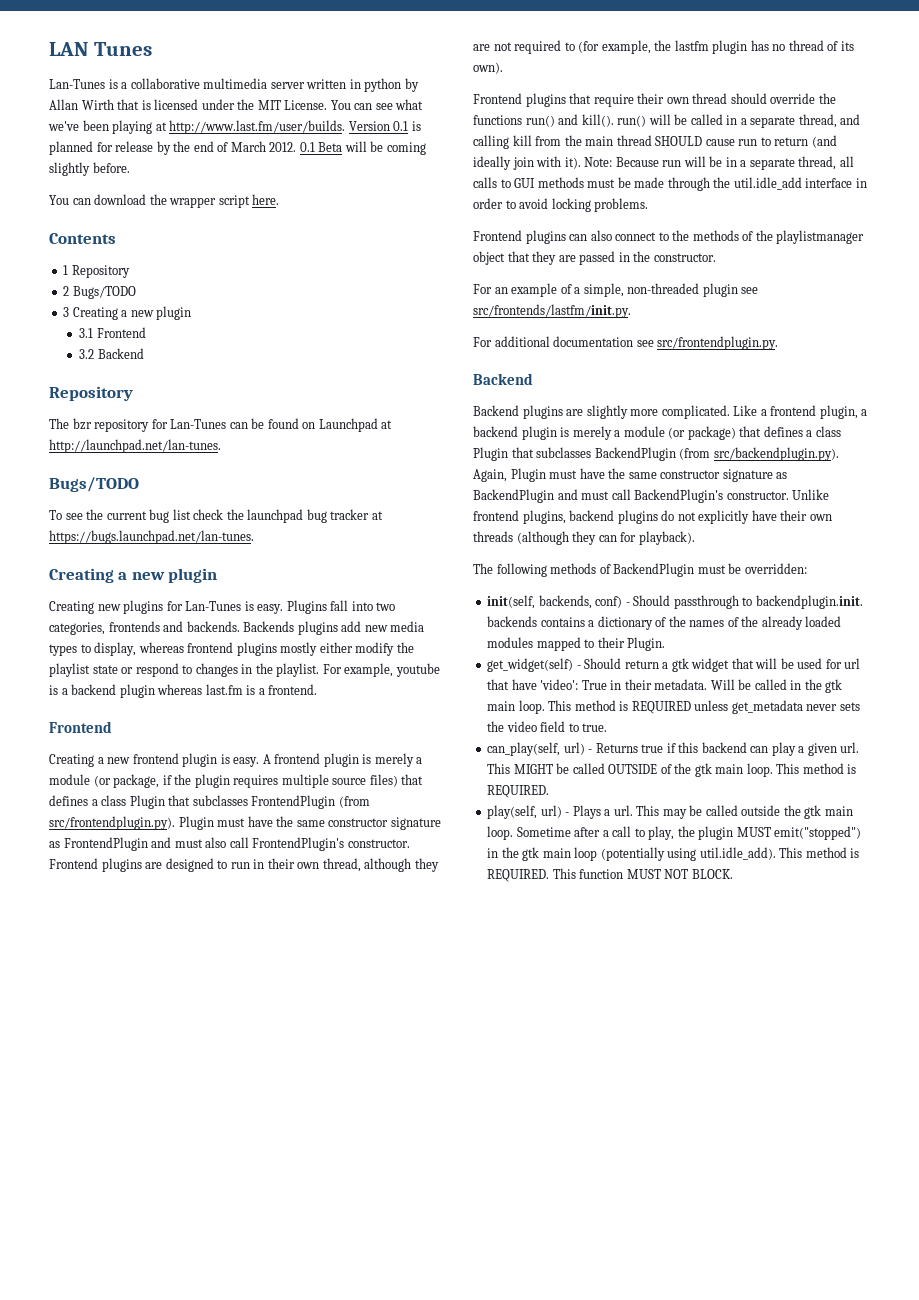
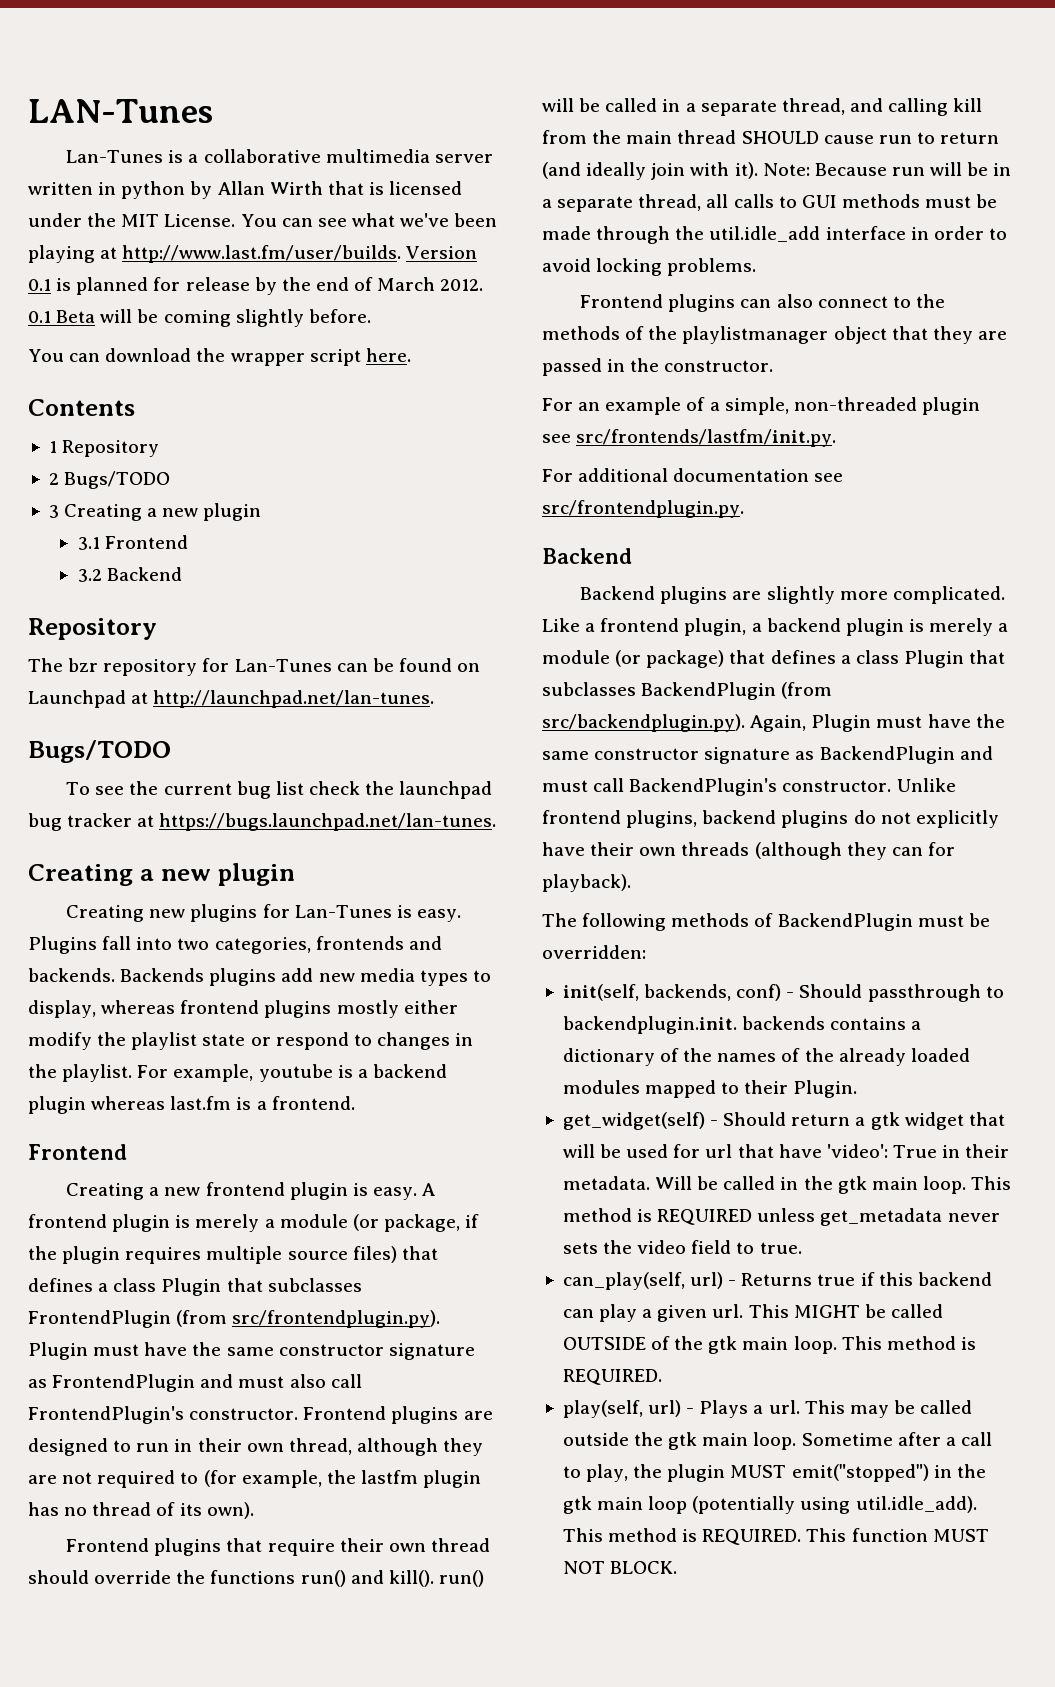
- LAN Tunes
+ LAN-Tunes

